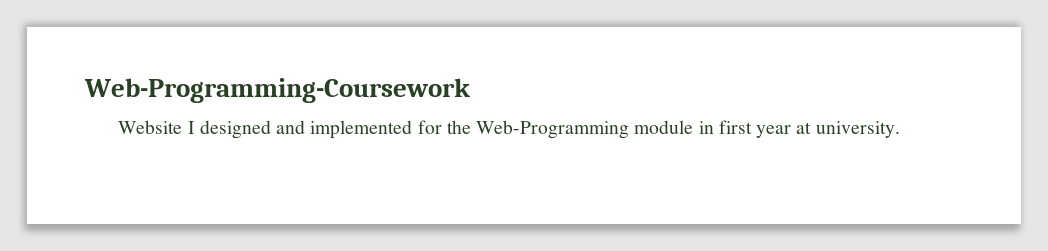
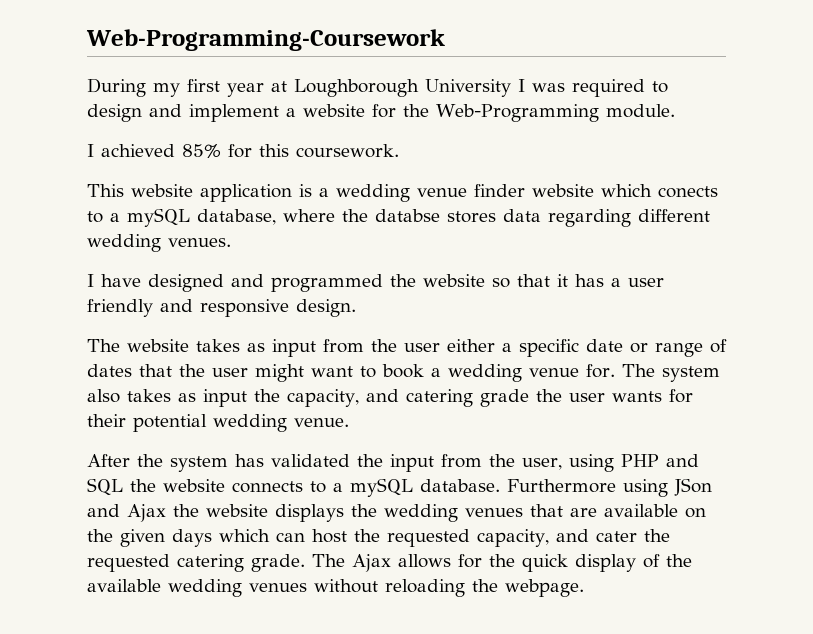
- Website I designed and implemented for the Web-Programming module in first year at university.
+ During my first year at Loughborough University I was required to design and implement a website for the Web-Programming module.
+ I achieved 85% for this coursework.
+ This website application is a wedding venue finder website which conects to a mySQL database, where the databse stores data regarding different wedding venues.
+ I have designed and programmed the website so that it has a user friendly and responsive design.
+ The website takes as input from the user either a specific date or range of dates that the user might want to book a wedding venue for. The system also takes as input the capacity, and catering grade the user wants for their potential wedding venue.
+ After the system has validated the input from the user, using PHP and SQL the website connects to a mySQL database. Furthermore using JSon and Ajax the website displays the wedding venues that are available on the given days which can host the requested capacity, and cater the requested catering grade. The Ajax allows for the quick display of the available wedding venues without reloading the webpage.

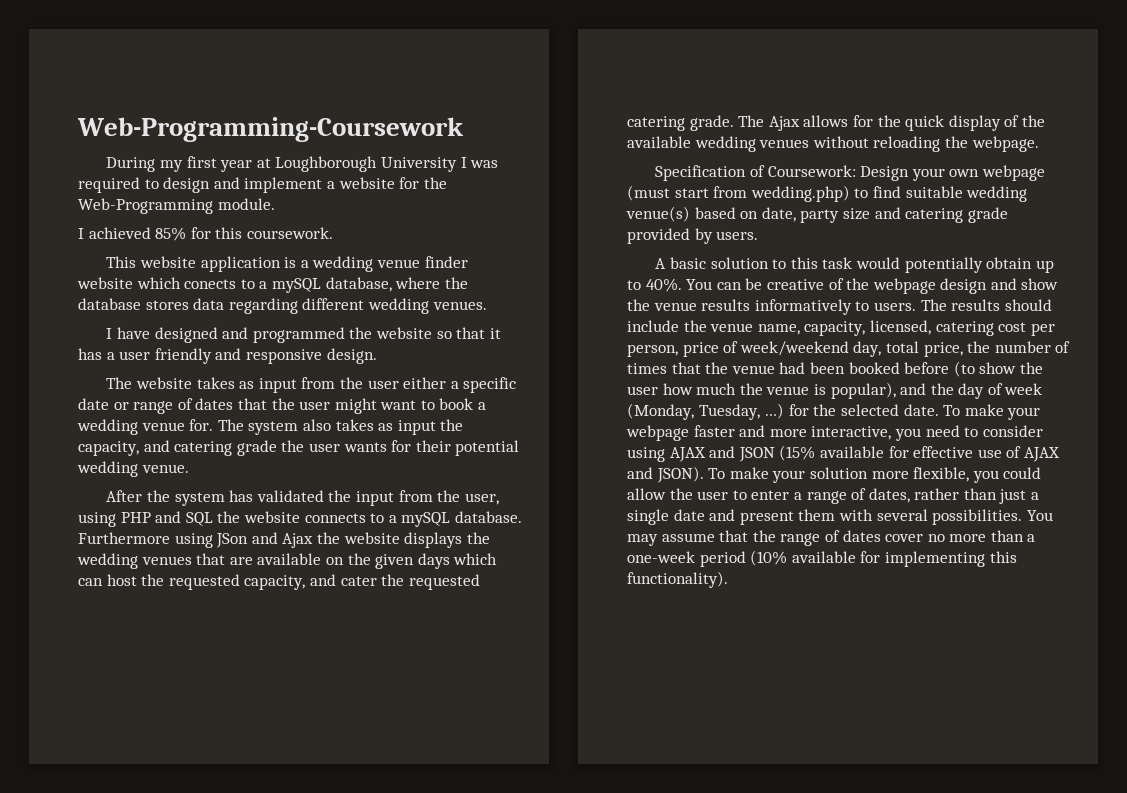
- This website application is a wedding venue finder website which conects to a mySQL database, where the databse stores data regarding different wedding venues.
+ This website application is a wedding venue finder website which conects to a mySQL database, where the database stores data regarding different wedding venues.
+ Specification of Coursework: Design your own webpage (must start from wedding.php) to find suitable wedding venue(s) based on date, party size and catering grade provided by users.
+ A basic solution to this task would potentially obtain up to 40%. You can be creative of the webpage design and show the venue results informatively to users. The results should include the venue name, capacity, licensed, catering cost per person, price of week/weekend day, total price, the number of times that the venue had been booked before (to show the user how much the venue is popular), and the day of week (Monday, Tuesday, …) for the selected date. To make your webpage faster and more interactive, you need to consider using AJAX and JSON (15% available for effective use of AJAX and JSON). To make your solution more flexible, you could allow the user to enter a range of dates, rather than just a single date and present them with several possibilities. You may assume that the range of dates cover no more than a one-week period (10% available for implementing this functionality).

